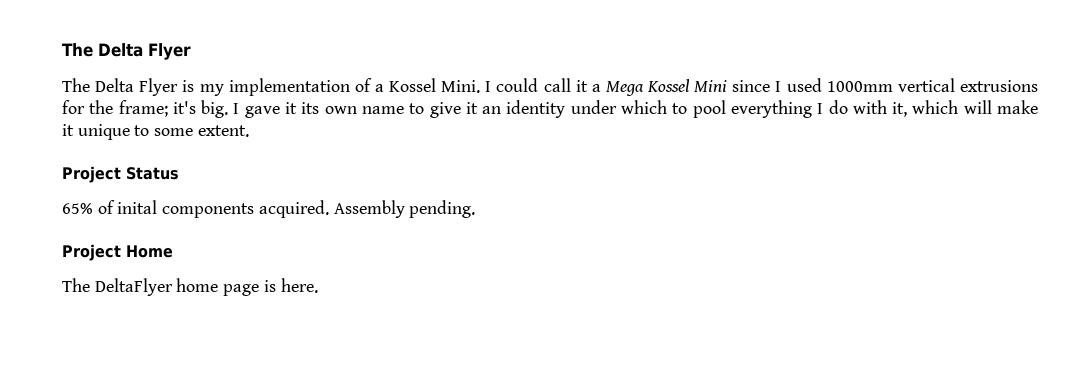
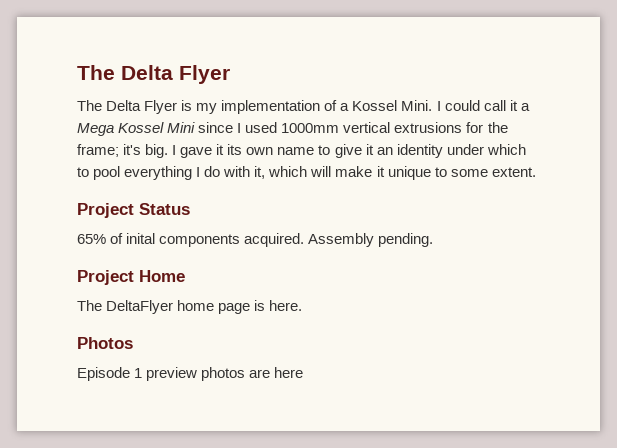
+ Photos
+ Episode 1 preview photos are here

